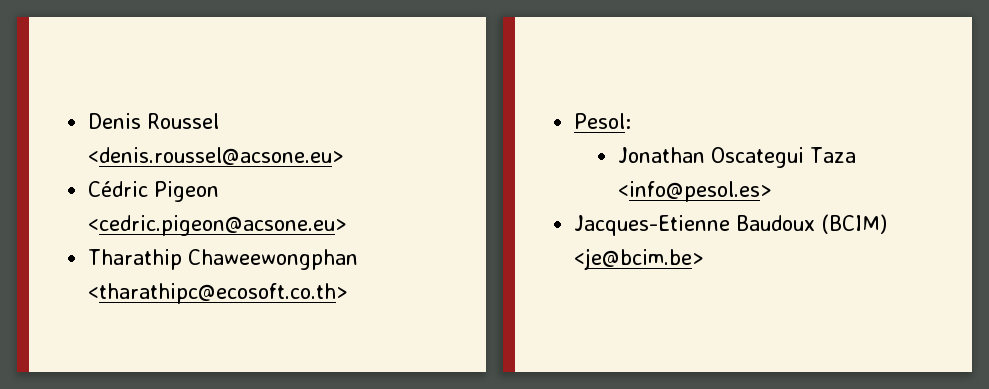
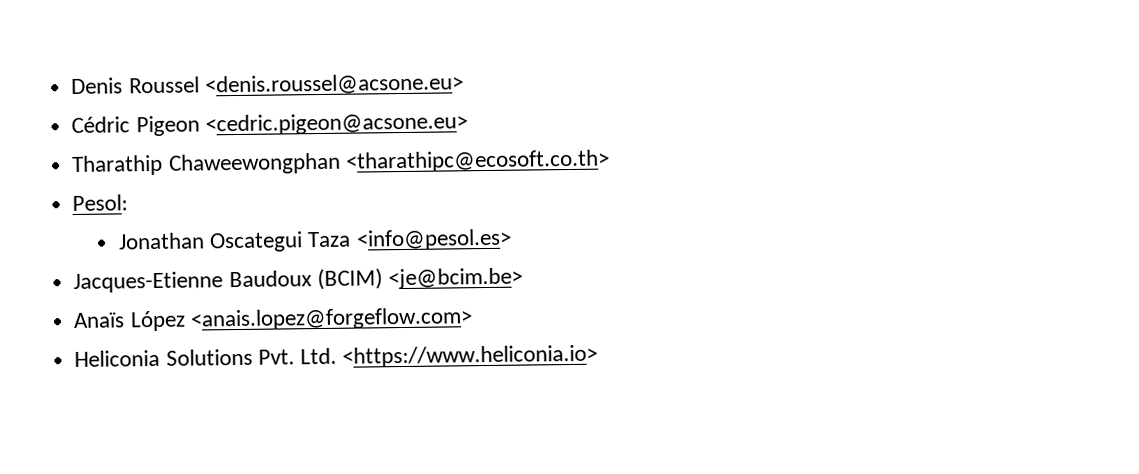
+ Anaïs López <anais.lopez@forgeflow.com>
+ Heliconia Solutions Pvt. Ltd. <https://www.heliconia.io>

